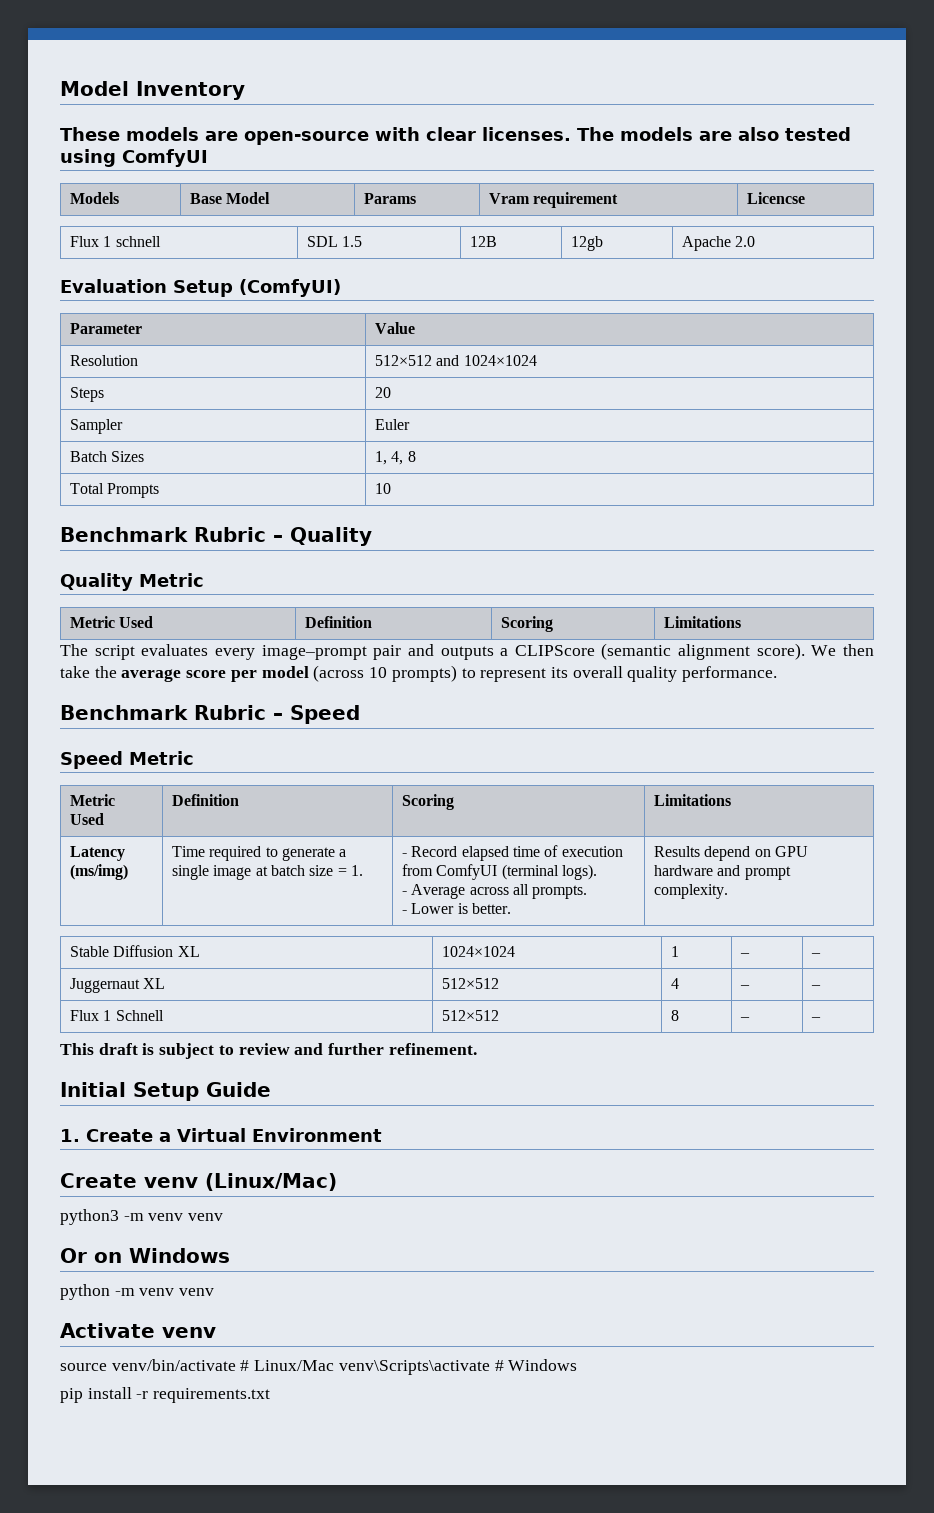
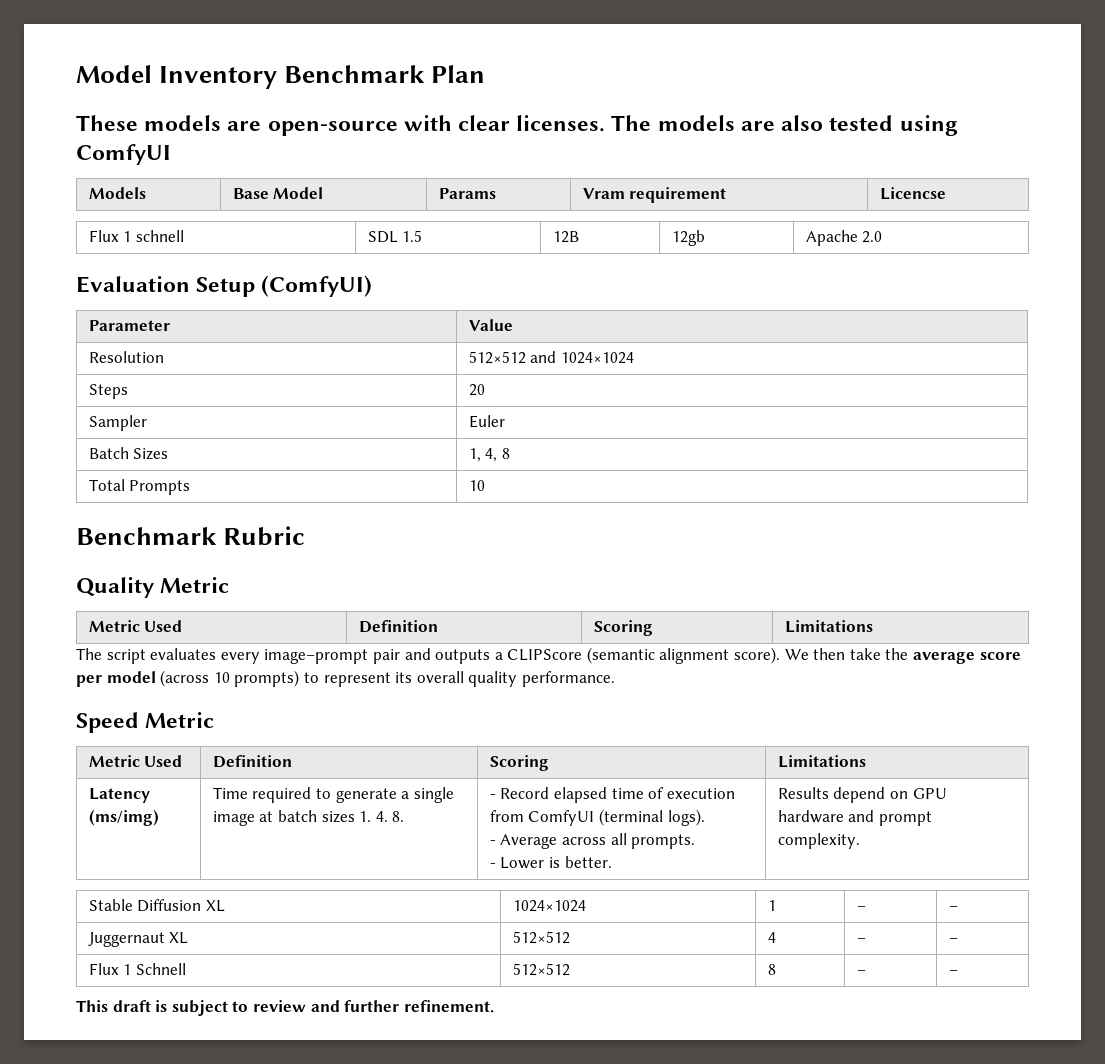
- Model Inventory
+ Model Inventory Benchmark Plan
- Benchmark Rubric – Quality
+ Benchmark Rubric
- Benchmark Rubric – Speed
- Time required to generate a single image at batch size = 1.
+ Time required to generate a single image at batch sizes 1. 4. 8.
- Initial Setup Guide
- 1. Create a Virtual Environment
- Create venv (Linux/Mac)
- python3 -m venv venv
- Or on Windows
- python -m venv venv
- Activate venv
- source venv/bin/activate # Linux/Mac venv\Scripts\activate # Windows
- pip install -r requirements.txt

